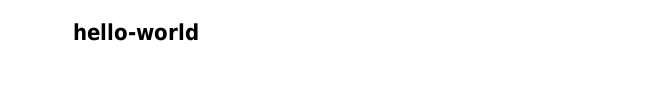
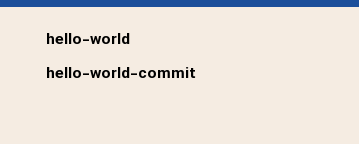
+ hello-world-commit

